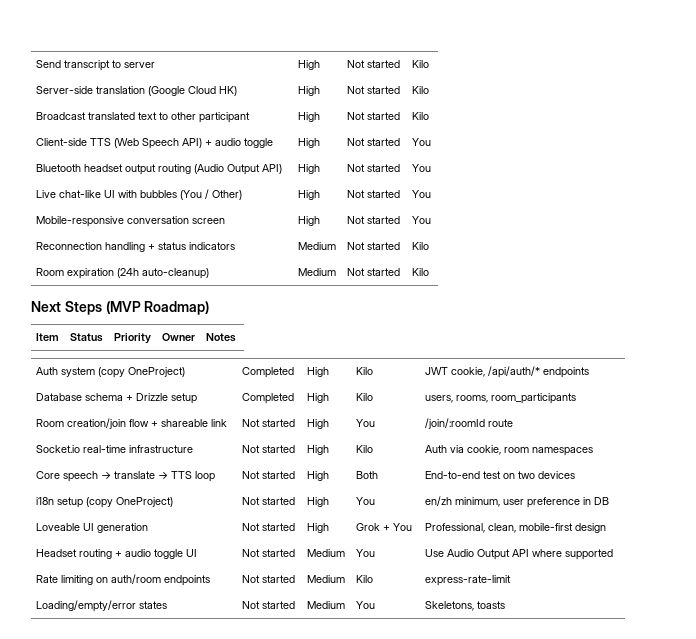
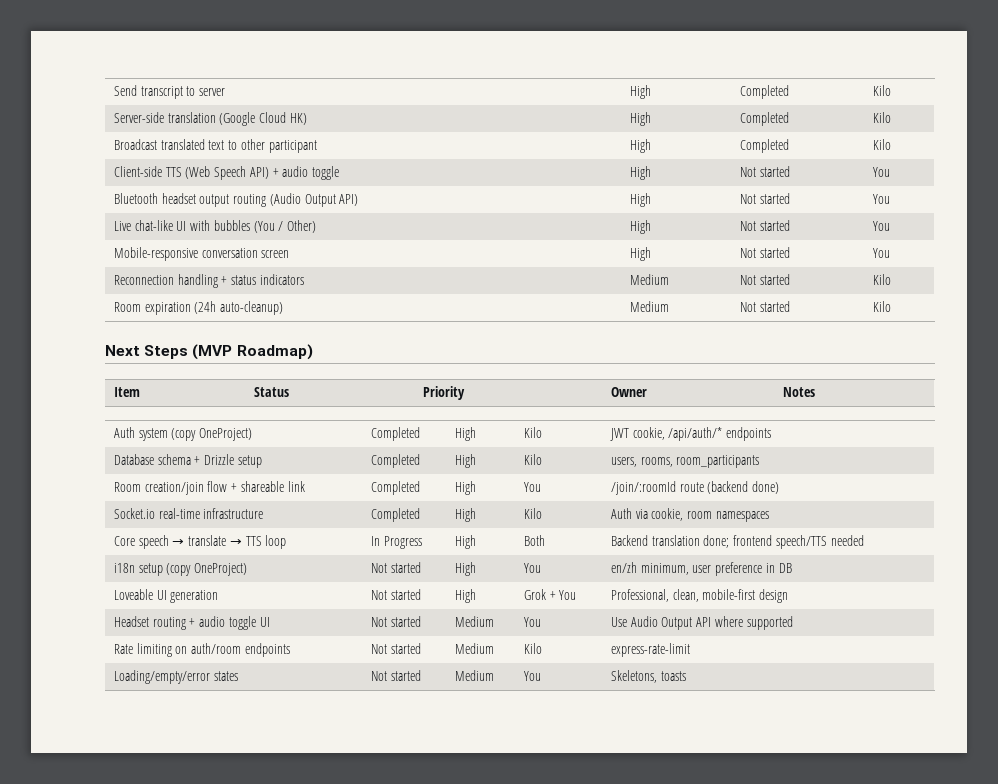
- Send transcript to server | High | Not started | Kilo
+ Send transcript to server | High | Completed | Kilo
- Server-side translation (Google Cloud HK) | High | Not started | Kilo
+ Server-side translation (Google Cloud HK) | High | Completed | Kilo
- Broadcast translated text to other participant | High | Not started | Kilo
+ Broadcast translated text to other participant | High | Completed | Kilo
- Room creation/join flow + shareable link | Not started | High | You | /join/:roomId route
+ Room creation/join flow + shareable link | Completed | High | You | /join/:roomId route (backend done)
- Socket.io real-time infrastructure | Not started | High | Kilo | Auth via cookie, room namespaces
+ Socket.io real-time infrastructure | Completed | High | Kilo | Auth via cookie, room namespaces
- Core speech → translate → TTS loop | Not started | High | Both | End-to-end test on two devices
+ Core speech → translate → TTS loop | In Progress | High | Both | Backend translation done; frontend speech/TTS needed

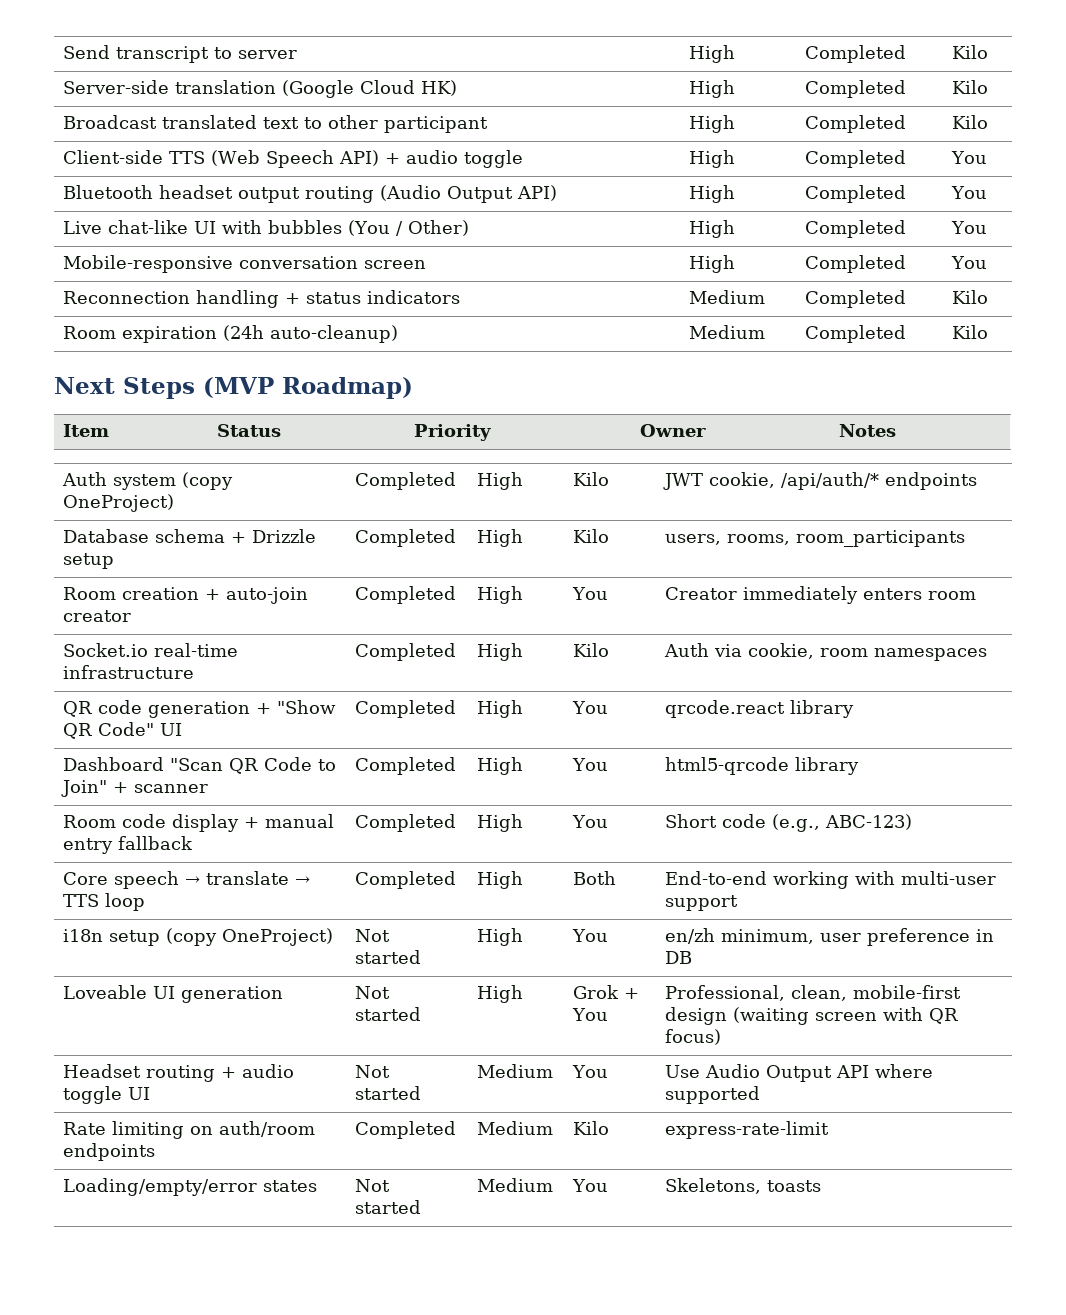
- Client-side TTS (Web Speech API) + audio toggle | High | Not started | You
+ Client-side TTS (Web Speech API) + audio toggle | High | Completed | You
- Bluetooth headset output routing (Audio Output API) | High | Not started | You
+ Bluetooth headset output routing (Audio Output API) | High | Completed | You
- Live chat-like UI with bubbles (You / Other) | High | Not started | You
+ Live chat-like UI with bubbles (You / Other) | High | Completed | You
- Mobile-responsive conversation screen | High | Not started | You
+ Mobile-responsive conversation screen | High | Completed | You
- Reconnection handling + status indicators | Medium | Not started | Kilo
+ Reconnection handling + status indicators | Medium | Completed | Kilo
- Room expiration (24h auto-cleanup) | Medium | Not started | Kilo
+ Room expiration (24h auto-cleanup) | Medium | Completed | Kilo
- Room creation/join flow + shareable link | Completed | High | You | /join/:roomId route (backend done)
+ Room creation + auto-join creator | Completed | High | You | Creator immediately enters room
+ QR code generation + "Show QR Code" UI | Completed | High | You | qrcode.react library
+ Dashboard "Scan QR Code to Join" + scanner | Completed | High | You | html5-qrcode library
+ Room code display + manual entry fallback | Completed | High | You | Short code (e.g., ABC-123)
- Core speech → translate → TTS loop | In Progress | High | Both | Backend translation done; frontend speech/TTS needed
+ Core speech → translate → TTS loop | Completed | High | Both | End-to-end working with multi-user support
- Loveable UI generation | Not started | High | Grok + You | Professional, clean, mobile-first design
+ Loveable UI generation | Not started | High | Grok + You | Professional, clean, mobile-first design (waiting screen with QR focus)
- Rate limiting on auth/room endpoints | Not started | Medium | Kilo | express-rate-limit
+ Rate limiting on auth/room endpoints | Completed | Medium | Kilo | express-rate-limit

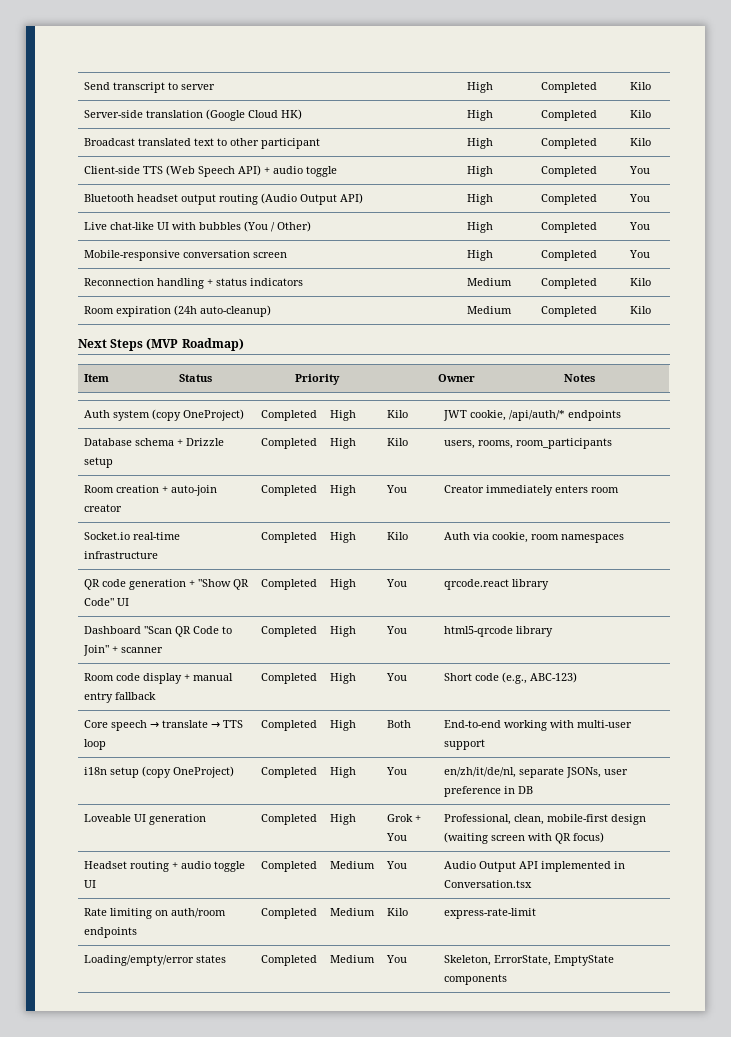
- i18n setup (copy OneProject) | Not started | High | You | en/zh minimum, user preference in DB
+ i18n setup (copy OneProject) | Completed | High | You | en/zh/it/de/nl, separate JSONs, user preference in DB
- Loveable UI generation | Not started | High | Grok + You | Professional, clean, mobile-first design (waiting screen with QR focus)
+ Loveable UI generation | Completed | High | Grok + You | Professional, clean, mobile-first design (waiting screen with QR focus)
- Headset routing + audio toggle UI | Not started | Medium | You | Use Audio Output API where supported
+ Headset routing + audio toggle UI | Completed | Medium | You | Audio Output API implemented in Conversation.tsx
- Loading/empty/error states | Not started | Medium | You | Skeletons, toasts
+ Loading/empty/error states | Completed | Medium | You | Skeleton, ErrorState, EmptyState components

